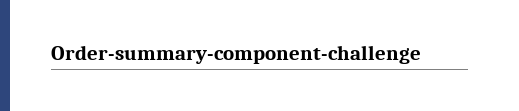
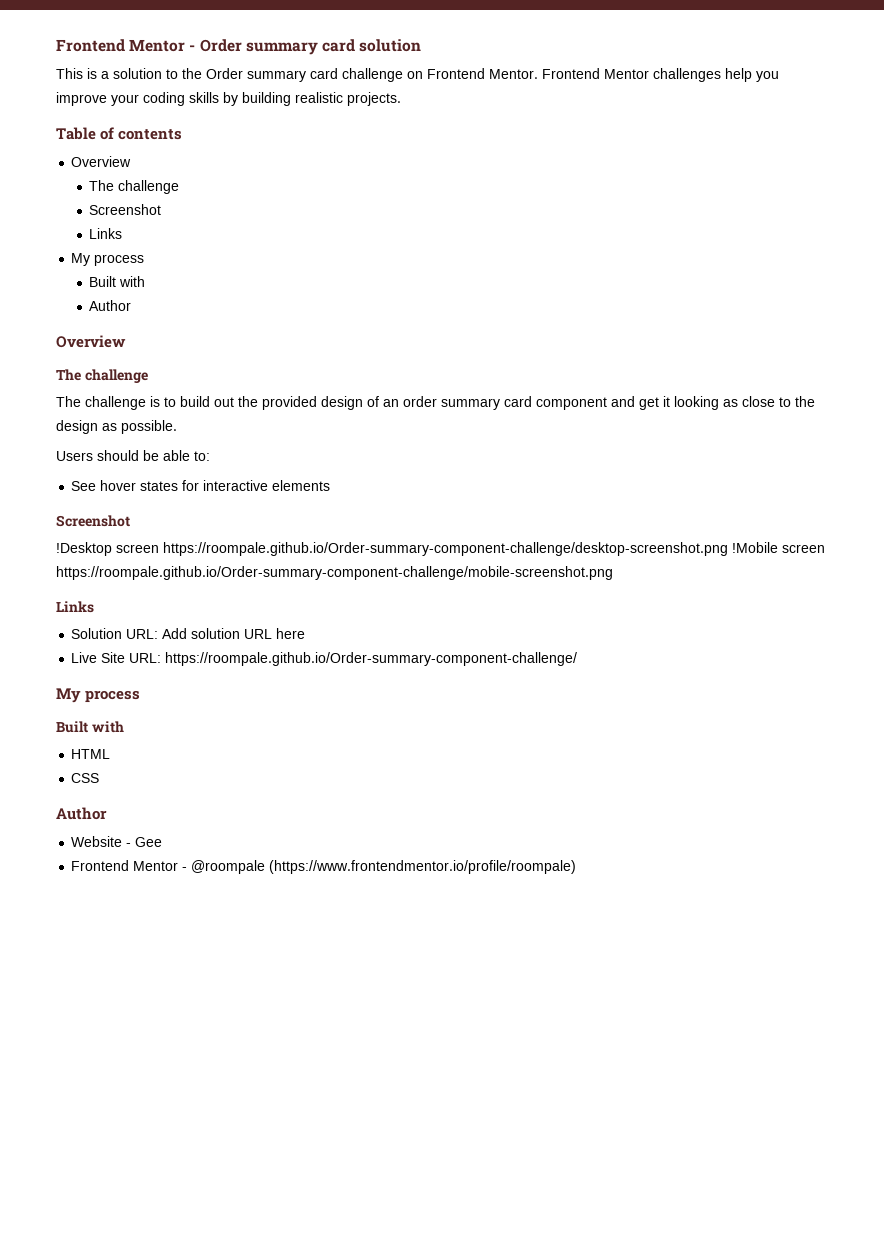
- Order-summary-component-challenge
+ Frontend Mentor - Order summary card solution
+ This is a solution to the Order summary card challenge on Frontend Mentor. Frontend Mentor challenges help you improve your coding skills by building realistic projects.
+ Table of contents
+ Overview
+ The challenge
+ Screenshot
+ Links
+ My process
+ Built with
+ Author
+ Overview
+ The challenge
+ The challenge is to build out the provided design of an order summary card component and get it looking as close to the design as possible.
+ Users should be able to:
+ See hover states for interactive elements
+ Screenshot
+ !Desktop screen https://roompale.github.io/Order-summary-component-challenge/desktop-screenshot.png !Mobile screen https://roompale.github.io/Order-summary-component-challenge/mobile-screenshot.png
+ Links
+ Solution URL: Add solution URL here
+ Live Site URL: https://roompale.github.io/Order-summary-component-challenge/
+ My process
+ Built with
+ HTML
+ CSS
+ Author
+ Website - Gee
+ Frontend Mentor - @roompale (https://www.frontendmentor.io/profile/roompale)

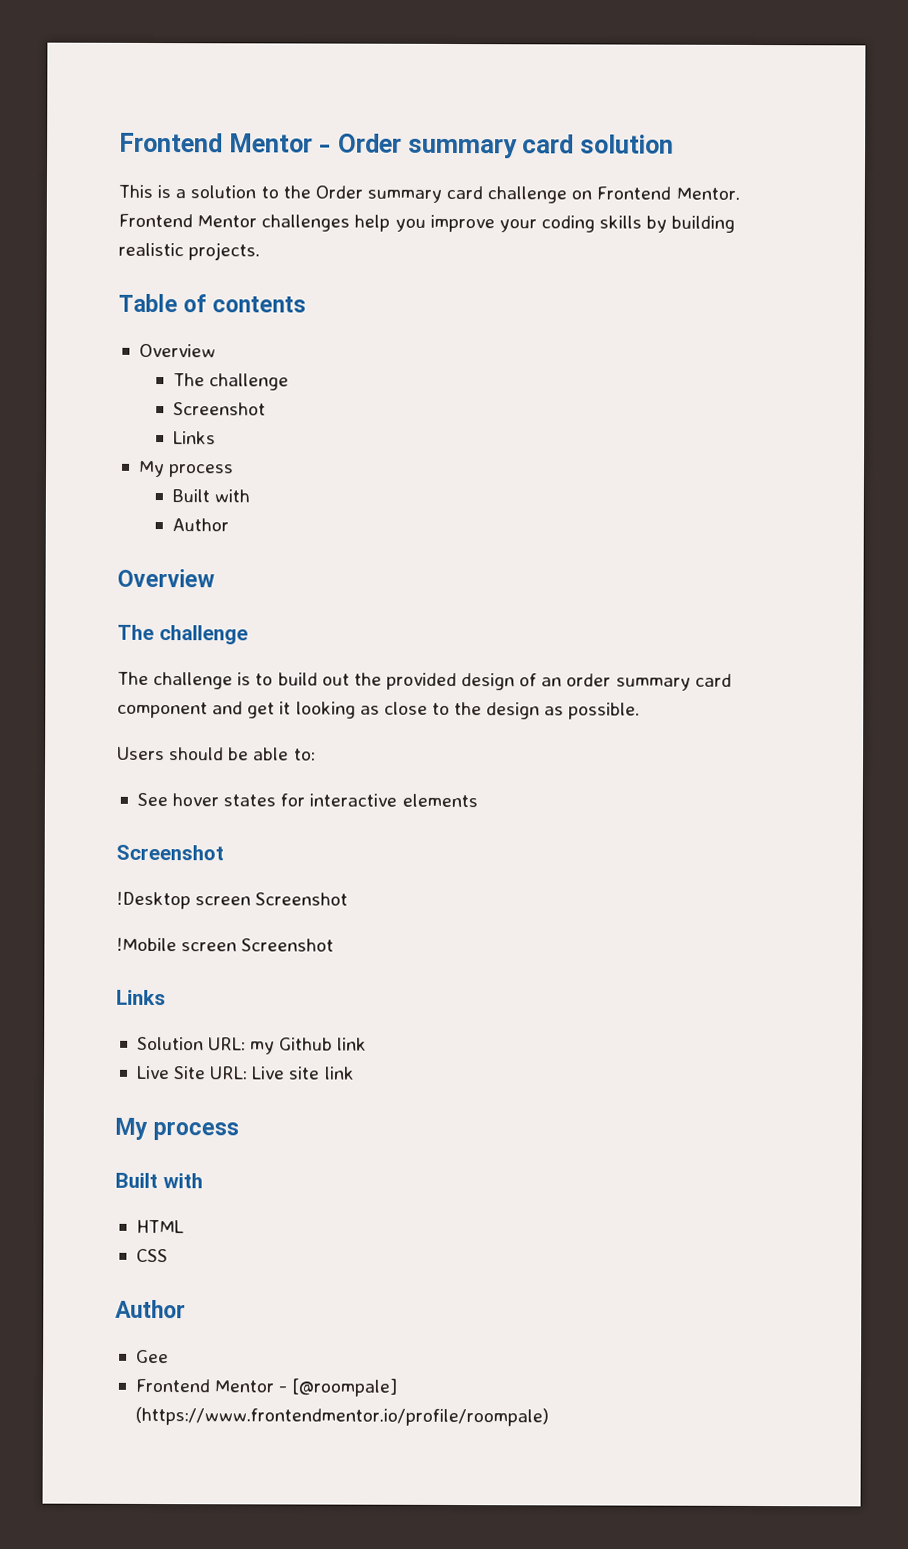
- !Desktop screen https://roompale.github.io/Order-summary-component-challenge/desktop-screenshot.png !Mobile screen https://roompale.github.io/Order-summary-component-challenge/mobile-screenshot.png
+ !Desktop screen Screenshot
+ !Mobile screen Screenshot
- Solution URL: Add solution URL here
+ Solution URL: my Github link
- Live Site URL: https://roompale.github.io/Order-summary-component-challenge/
+ Live Site URL: Live site link
- Website - Gee
+ Gee
- Frontend Mentor - @roompale (https://www.frontendmentor.io/profile/roompale)
+ Frontend Mentor - [@roompale] (https://www.frontendmentor.io/profile/roompale)

